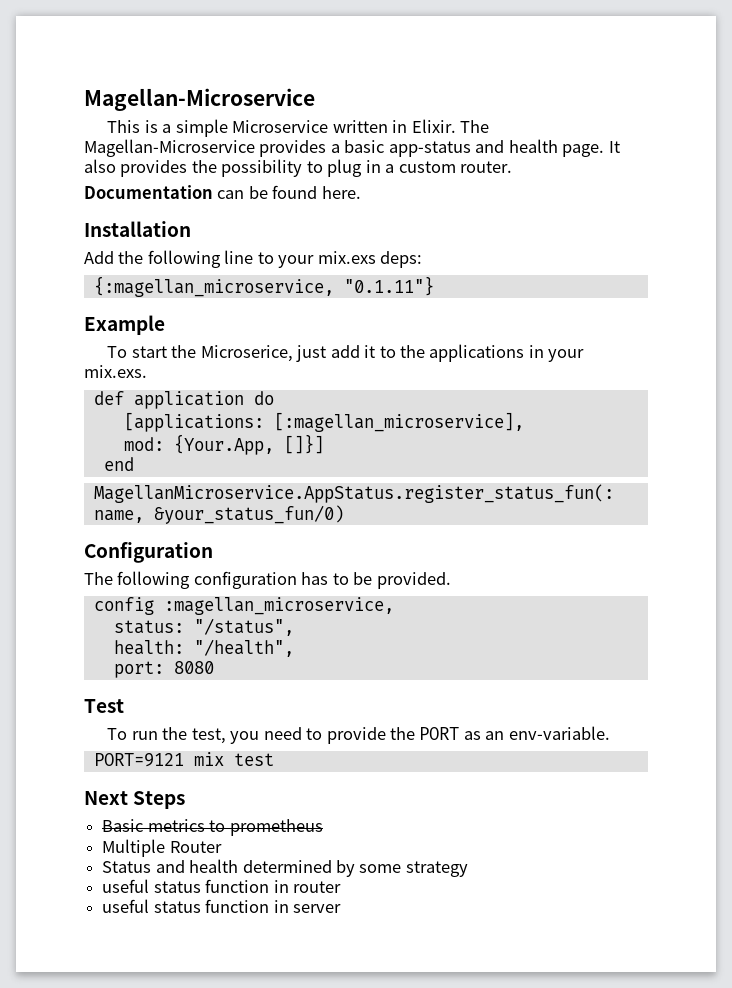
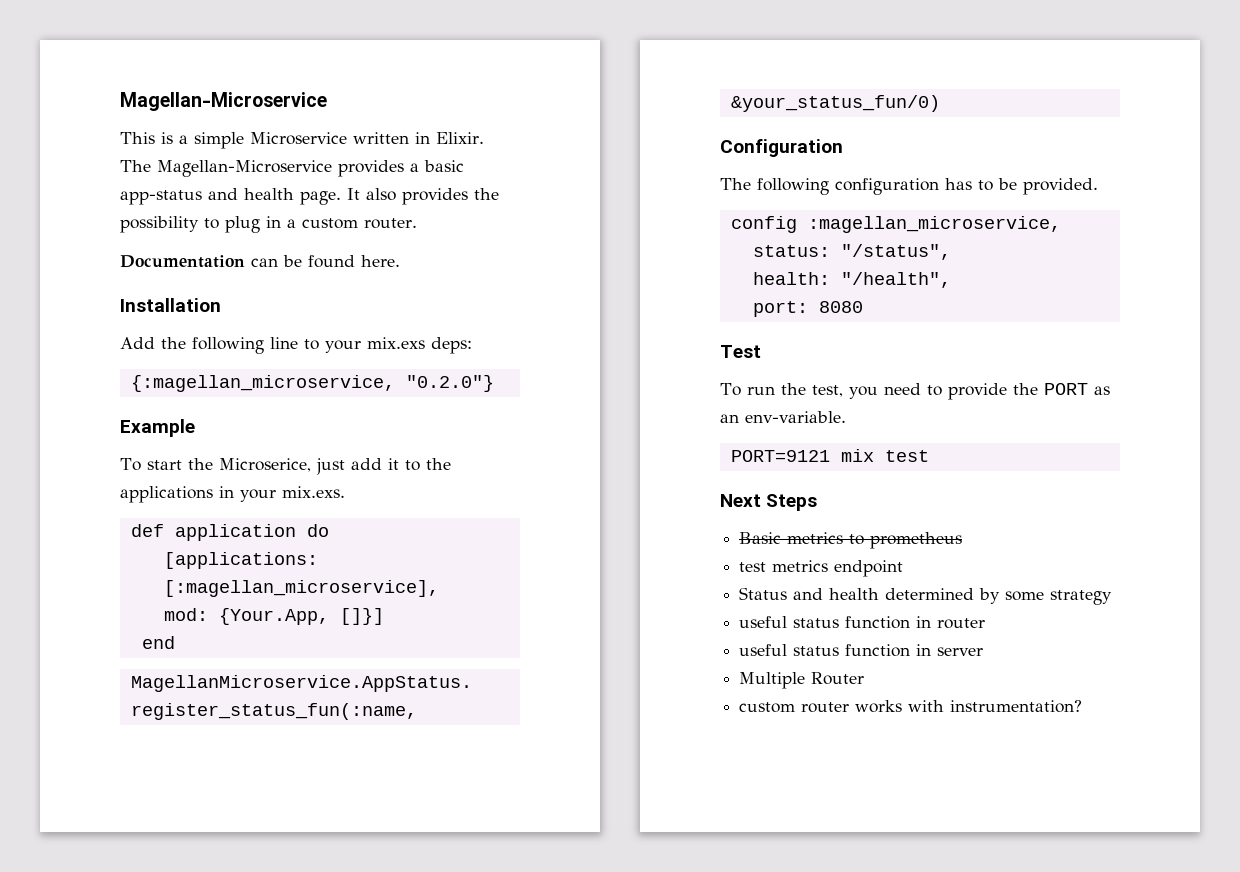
- {:magellan_microservice, "0.1.11"}
+ {:magellan_microservice, "0.2.0"}
- Multiple Router
+ test metrics endpoint
+ Multiple Router
+ custom router works with instrumentation?

